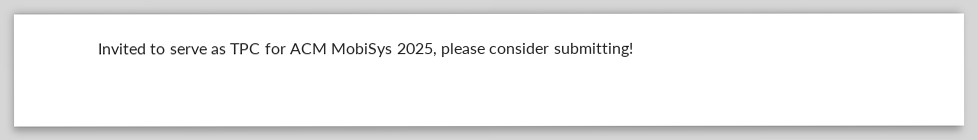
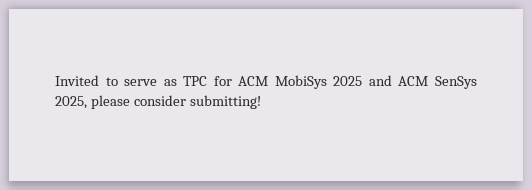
- Invited to serve as TPC for ACM MobiSys 2025, please consider submitting!
+ Invited to serve as TPC for ACM MobiSys 2025 and ACM SenSys 2025, please consider submitting!

